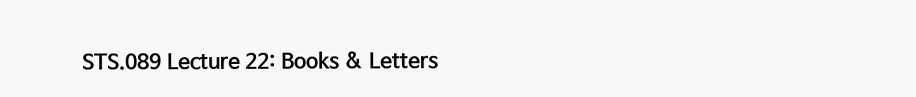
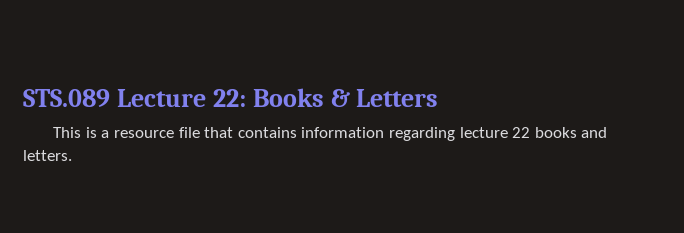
+ This is a resource file that contains information regarding lecture 22 books and letters.

